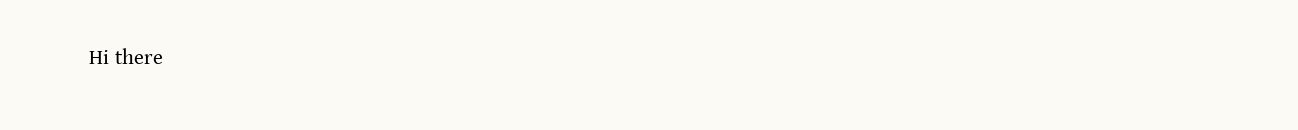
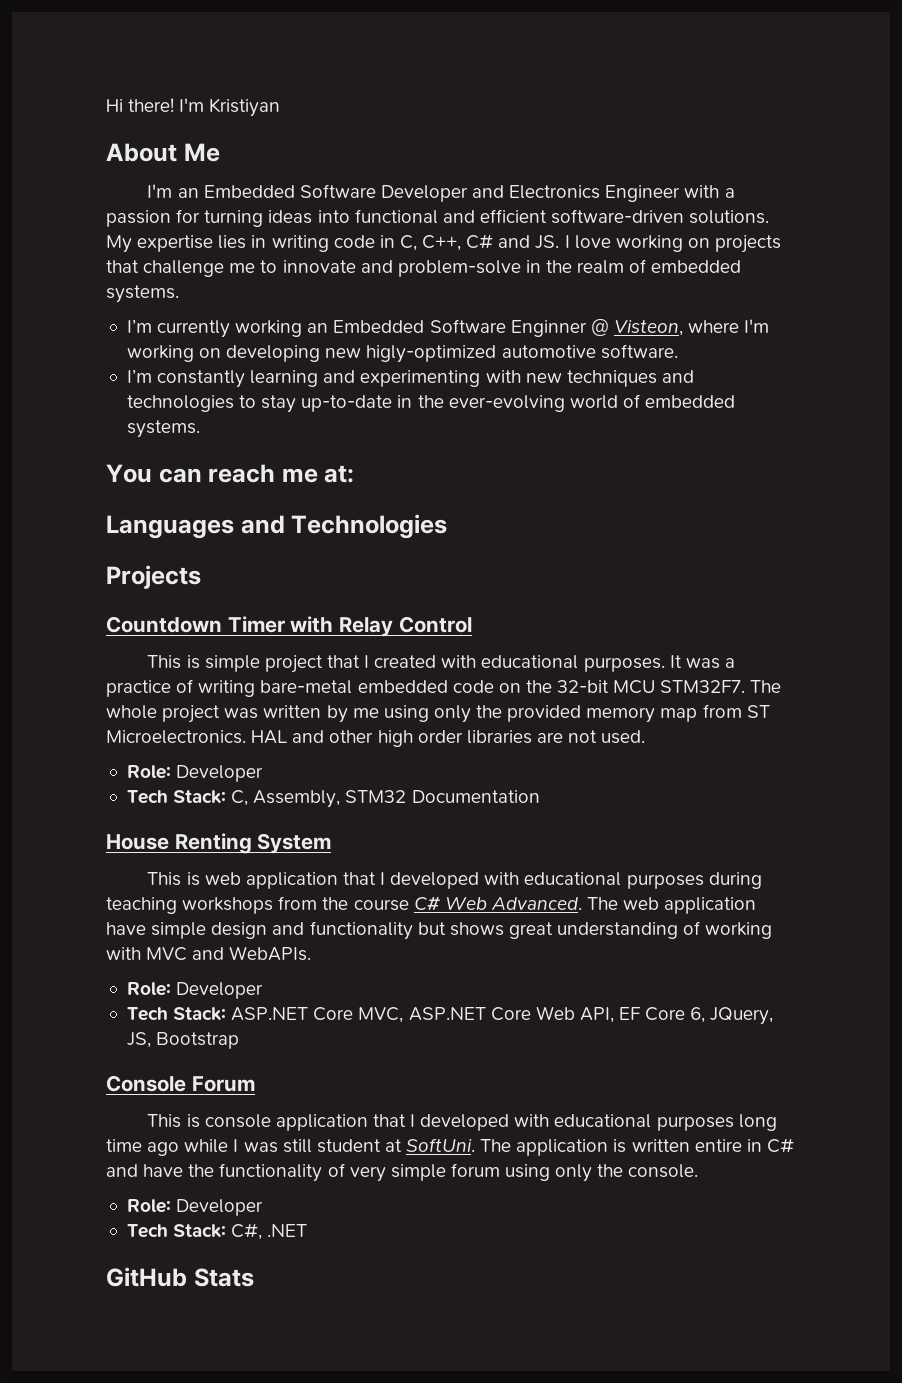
- Hi there
+ Hi there! I'm Kristiyan
+ About Me
+ I'm an Embedded Software Developer and Electronics Engineer with a passion for turning ideas into functional and efficient software-driven solutions. My expertise lies in writing code in C, C++, C# and JS. I love working on projects that challenge me to innovate and problem-solve in the realm of embedded systems.
+ I’m currently working an Embedded Software Enginner @ Visteon, where I'm working on developing new higly-optimized automotive software.
+ I’m constantly learning and experimenting with new techniques and technologies to stay up-to-date in the ever-evolving world of embedded systems.
+ You can reach me at:
+ Languages and Technologies
+ Projects
+ Countdown Timer with Relay Control
+ This is simple project that I created with educational purposes. It was a practice of writing bare-metal embedded code on the 32-bit MCU STM32F7. The whole project was written by me using only the provided memory map from ST Microelectronics. HAL and other high order libraries are not used.
+ Role: Developer
+ Tech Stack: C, Assembly, STM32 Documentation
+ House Renting System
+ This is web application that I developed with educational purposes during teaching workshops from the course C# Web Advanced. The web application have simple design and functionality but shows great understanding of working with MVC and WebAPIs.
+ Role: Developer
+ Tech Stack: ASP.NET Core MVC, ASP.NET Core Web API, EF Core 6, JQuery, JS, Bootstrap
+ Console Forum
+ This is console application that I developed with educational purposes long time ago while I was still student at SoftUni. The application is written entire in C# and have the functionality of very simple forum using only the console.
+ Role: Developer
+ Tech Stack: C#, .NET
+ GitHub Stats

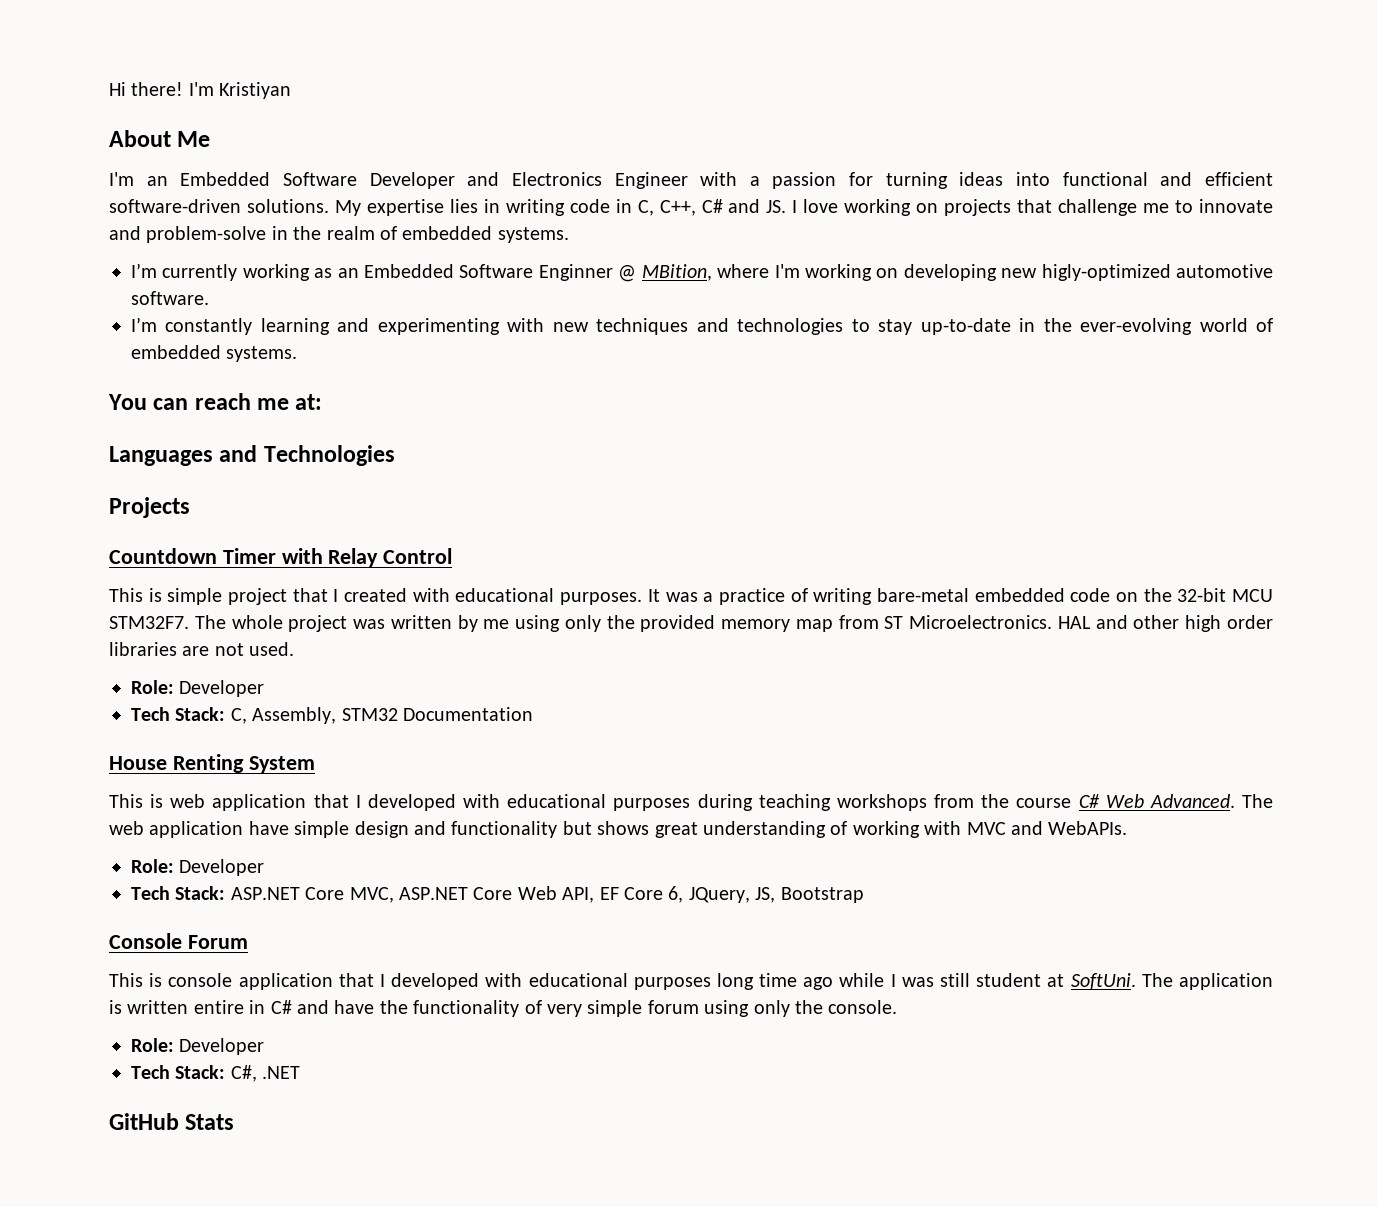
- I’m currently working an Embedded Software Enginner @ Visteon, where I'm working on developing new higly-optimized automotive software.
+ I’m currently working as an Embedded Software Enginner @ MBition, where I'm working on developing new higly-optimized automotive software.

